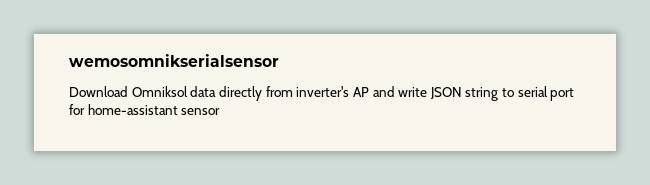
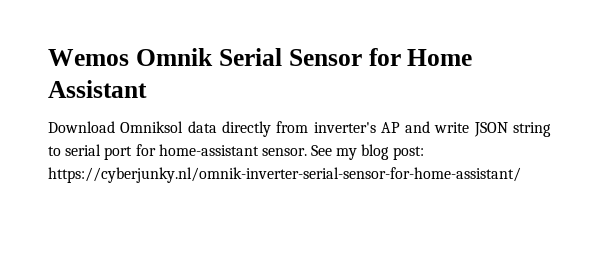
- wemosomnikserialsensor
+ Wemos Omnik Serial Sensor for Home Assistant
- Download Omniksol data directly from inverter's AP and write JSON string to serial port for home-assistant sensor
+ Download Omniksol data directly from inverter's AP and write JSON string to serial port for home-assistant sensor. See my blog post: https://cyberjunky.nl/omnik-inverter-serial-sensor-for-home-assistant/

